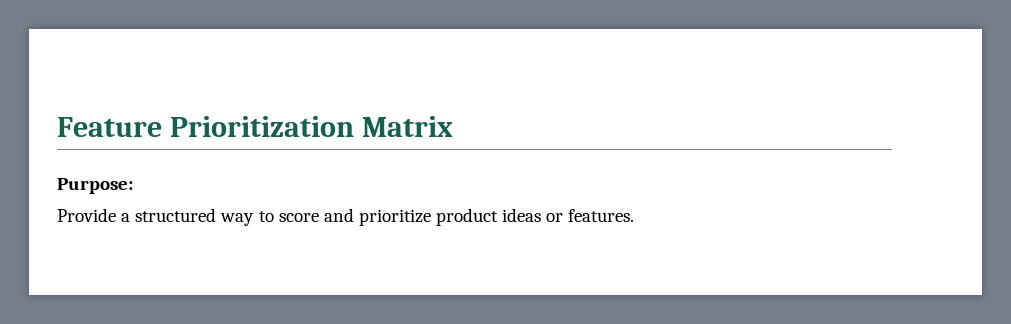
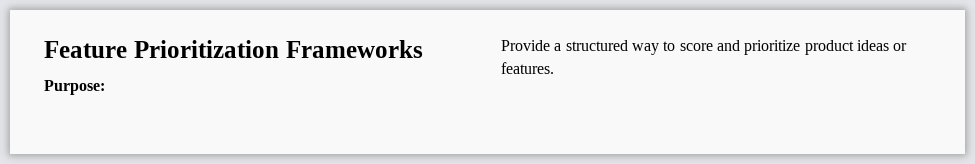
- Feature Prioritization Matrix
+ Feature Prioritization Frameworks

